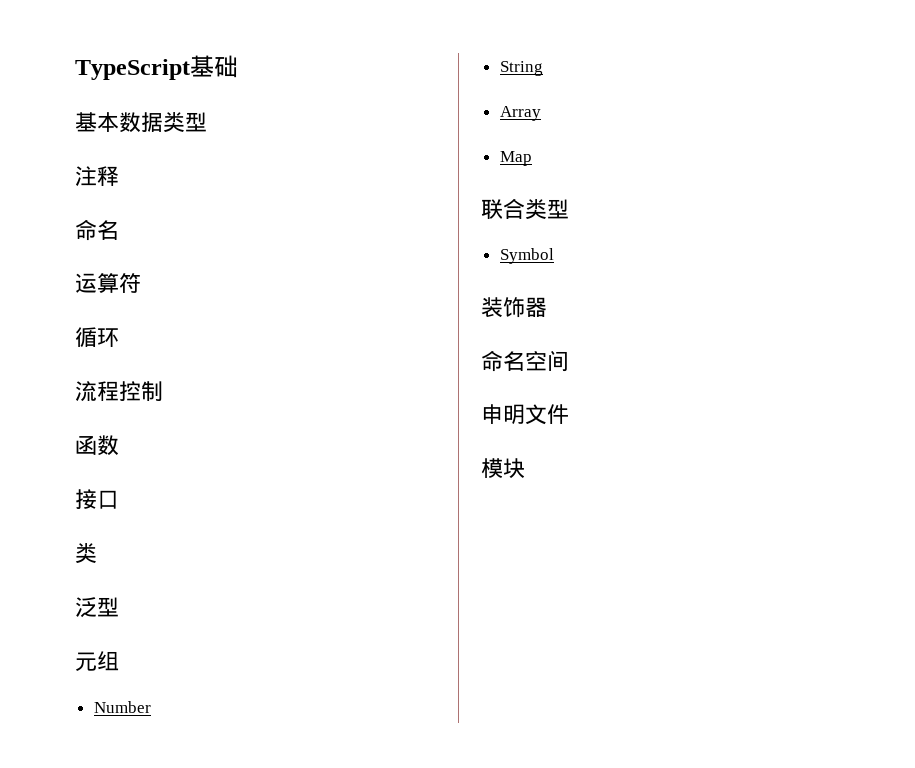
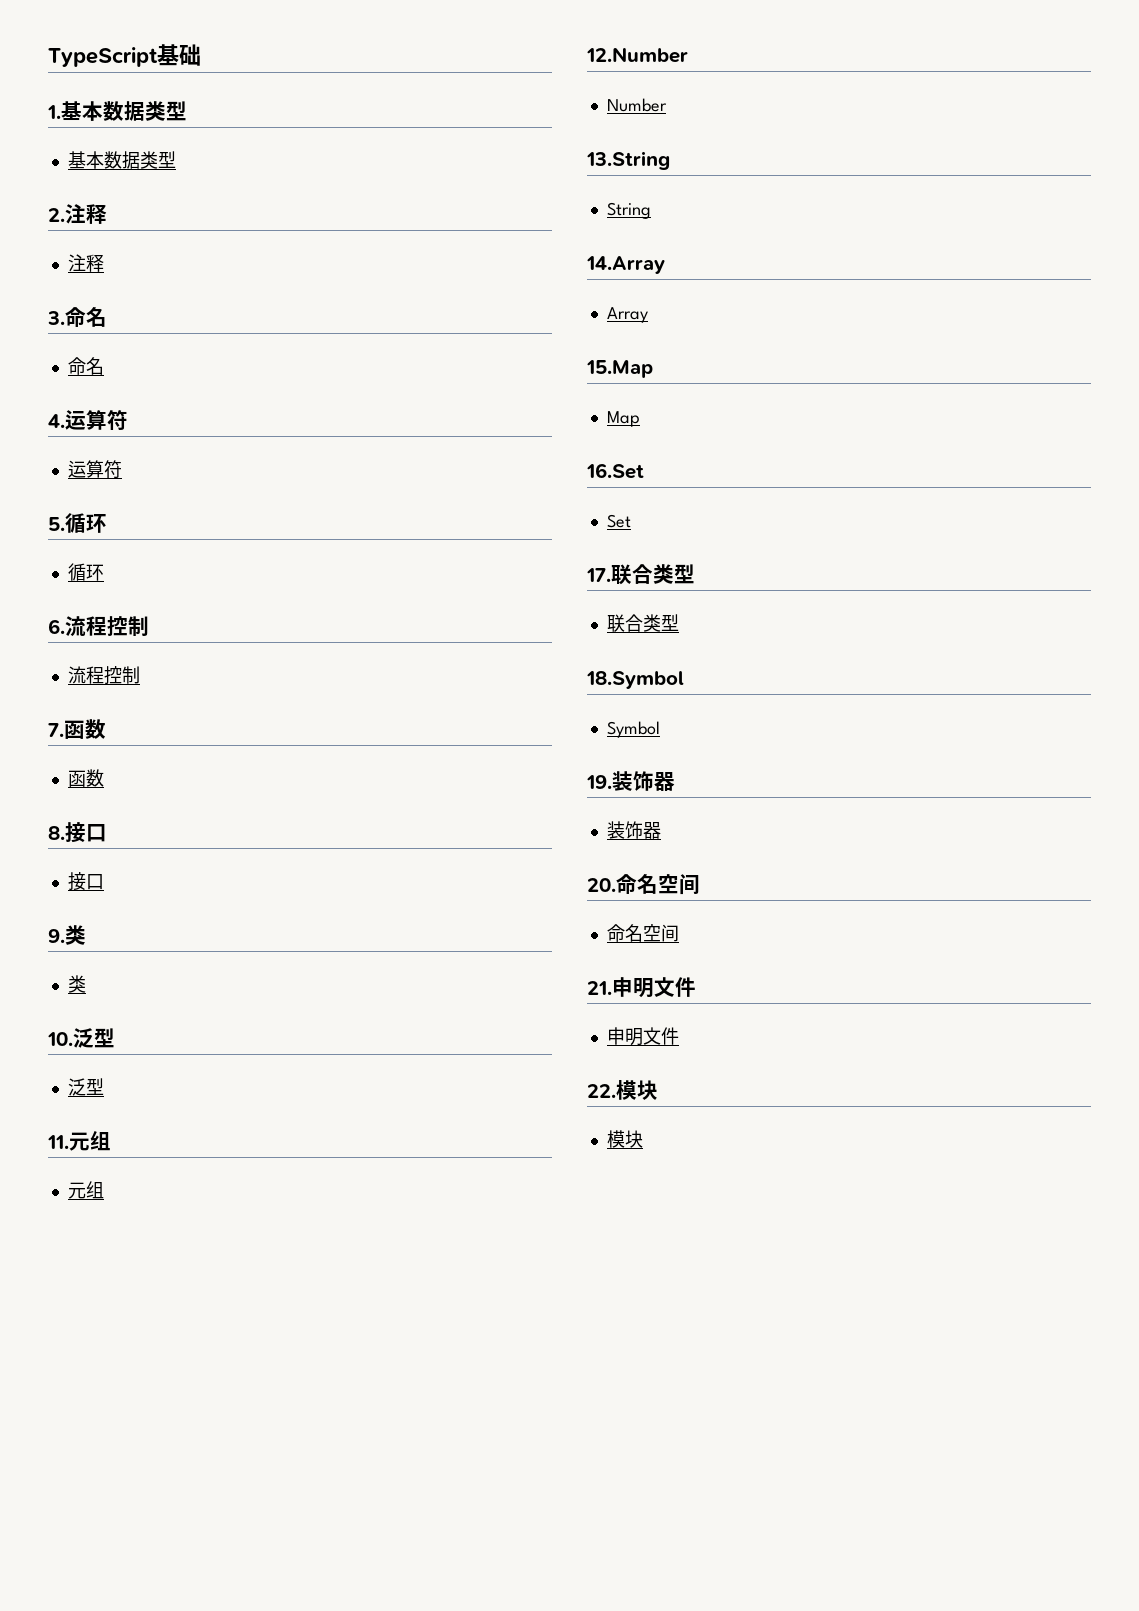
+ 1.基本数据类型
  基本数据类型
+ 2.注释
  注释
+ 3.命名
  命名
+ 4.运算符
  运算符
+ 5.循环
  循环
+ 6.流程控制
  流程控制
+ 7.函数
  函数
+ 8.接口
  接口
+ 9.类
  类
+ 10.泛型
  泛型
+ 11.元组
  元组
+ 12.Number
+ 13.String
+ 14.Array
+ 15.Map
+ 16.Set
+ Set
+ 17.联合类型
  联合类型
+ 18.Symbol
+ 19.装饰器
  装饰器
+ 20.命名空间
  命名空间
+ 21.申明文件
  申明文件
+ 22.模块

